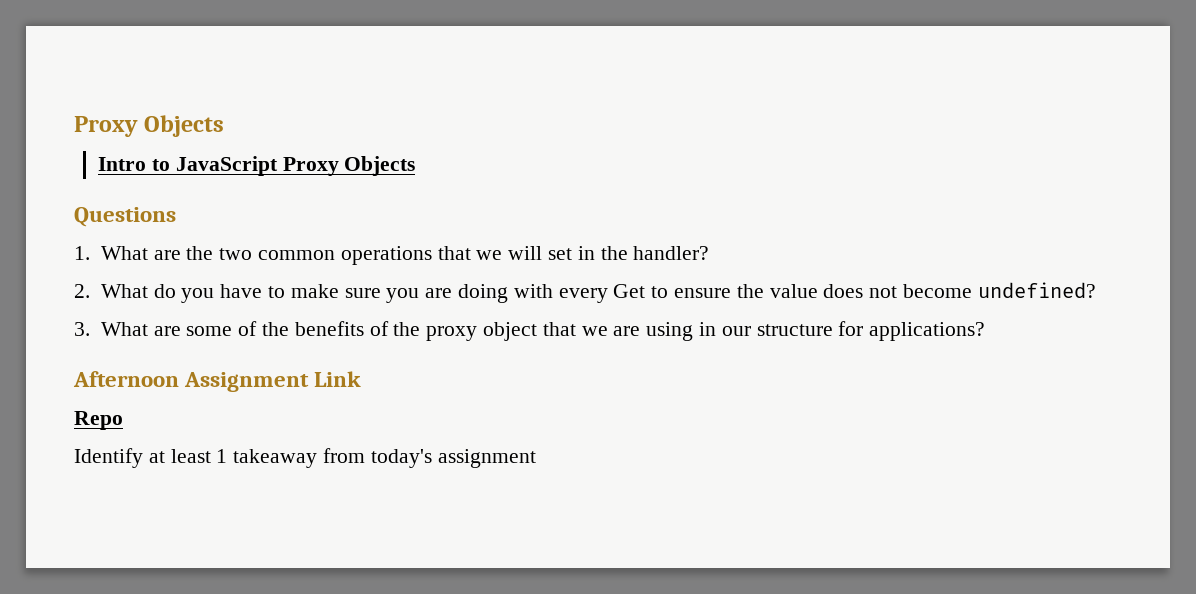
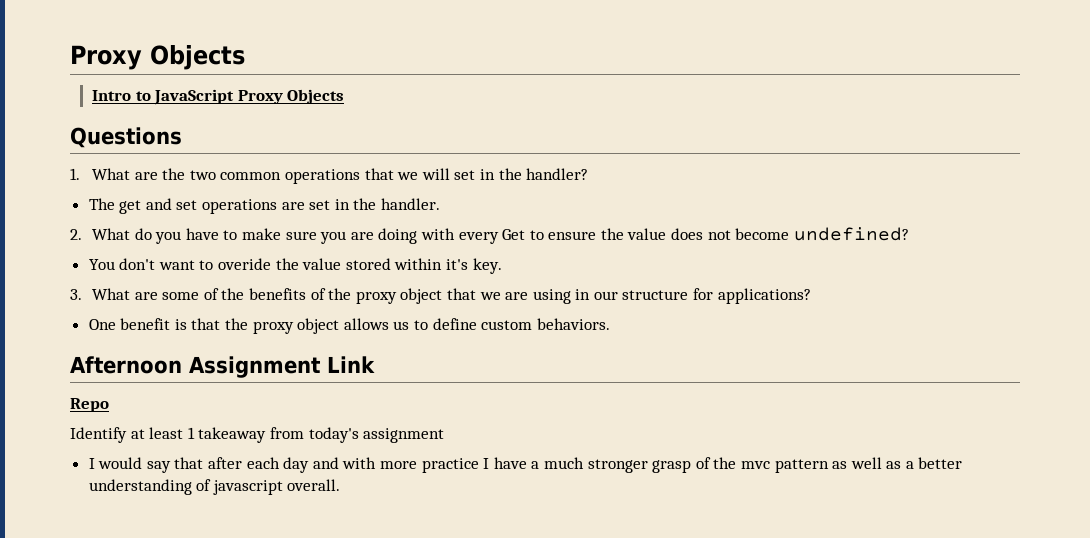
+ The get and set operations are set in the handler.
+ You don't want to overide the value stored within it's key.
+ One benefit is that the proxy object allows us to define custom behaviors.
+ I would say that after each day and with more practice I have a much stronger grasp of the mvc pattern as well as a better understanding of javascript overall.

